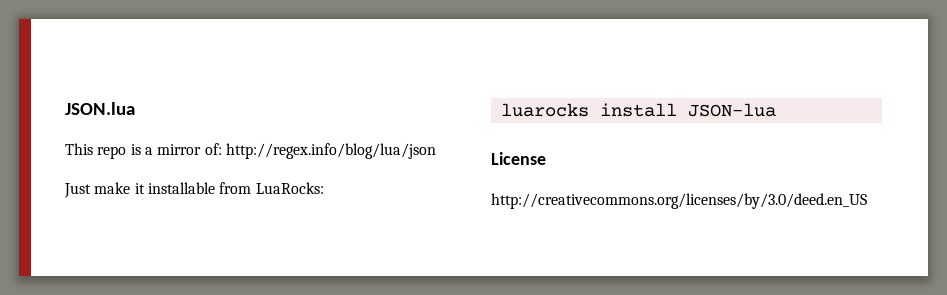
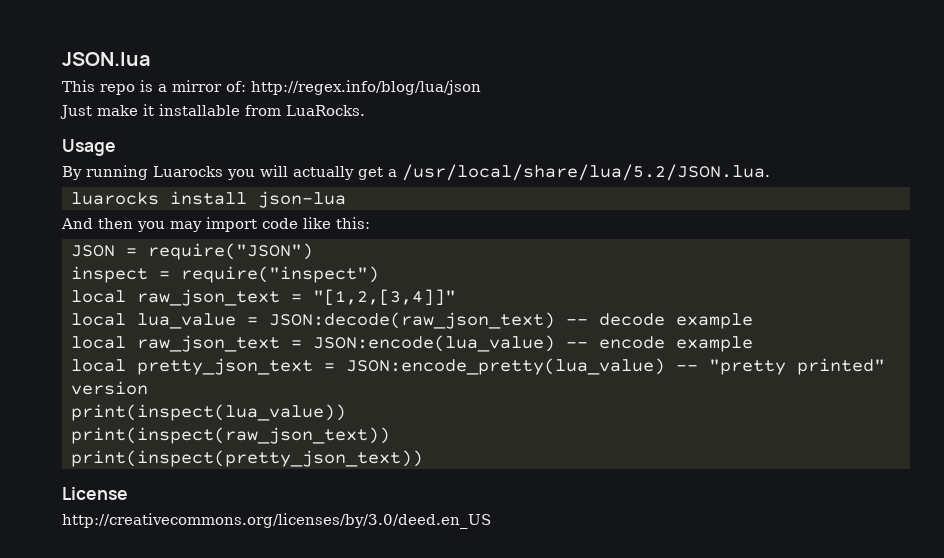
- Just make it installable from LuaRocks:
- luarocks install JSON-lua
+ Just make it installable from LuaRocks.
+ Usage
+ By running Luarocks you will actually get a /usr/local/share/lua/5.2/JSON.lua.
+ luarocks install json-lua
+ And then you may import code like this:
+ JSON = require("JSON")
+ inspect = require("inspect")
+ local raw_json_text = "[1,2,[3,4]]"
+ local lua_value = JSON:decode(raw_json_text) -- decode example
+ local raw_json_text = JSON:encode(lua_value) -- encode example
+ local pretty_json_text = JSON:encode_pretty(lua_value) -- "pretty printed" version
+ print(inspect(lua_value))
+ print(inspect(raw_json_text))
+ print(inspect(pretty_json_text))

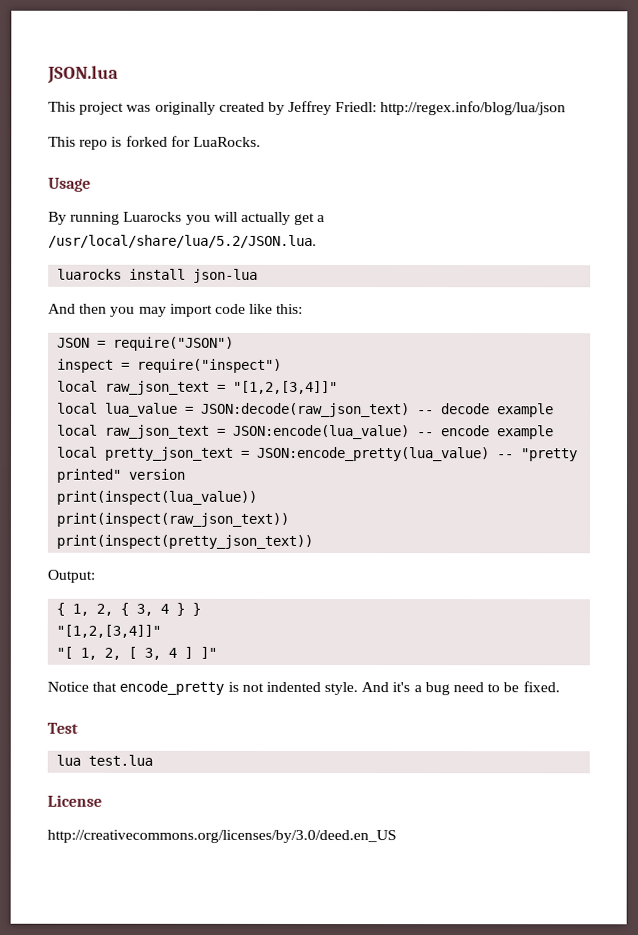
- This repo is a mirror of: http://regex.info/blog/lua/json
- Just make it installable from LuaRocks.
+ This project was originally created by Jeffrey Friedl: http://regex.info/blog/lua/json
+ This repo is forked for LuaRocks.
+ Output:
+ { 1, 2, { 3, 4 } }
+ "[1,2,[3,4]]"
+ "[ 1, 2, [ 3, 4 ] ]"
+ Notice that encode_pretty is not indented style. And it's a bug need to be fixed.
+ Test
+ lua test.lua

